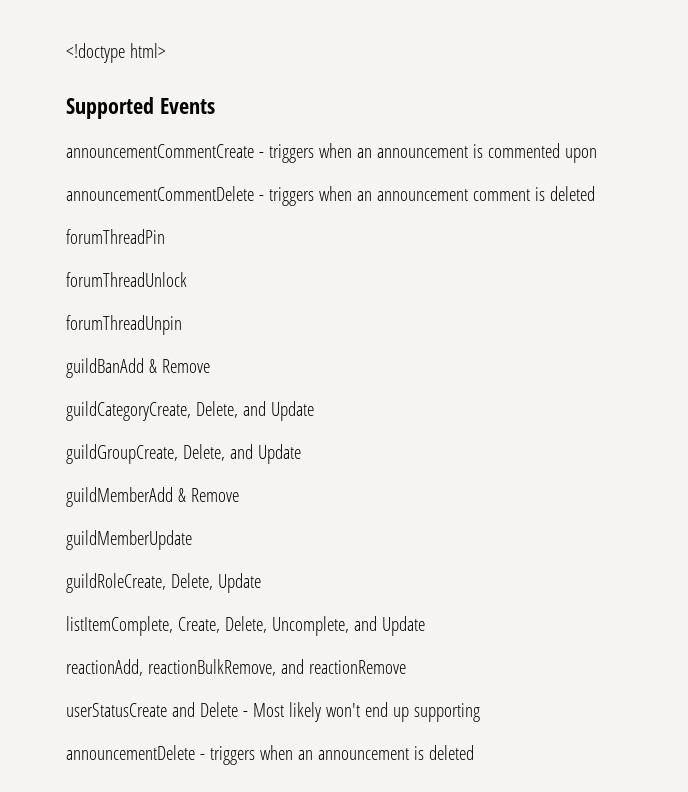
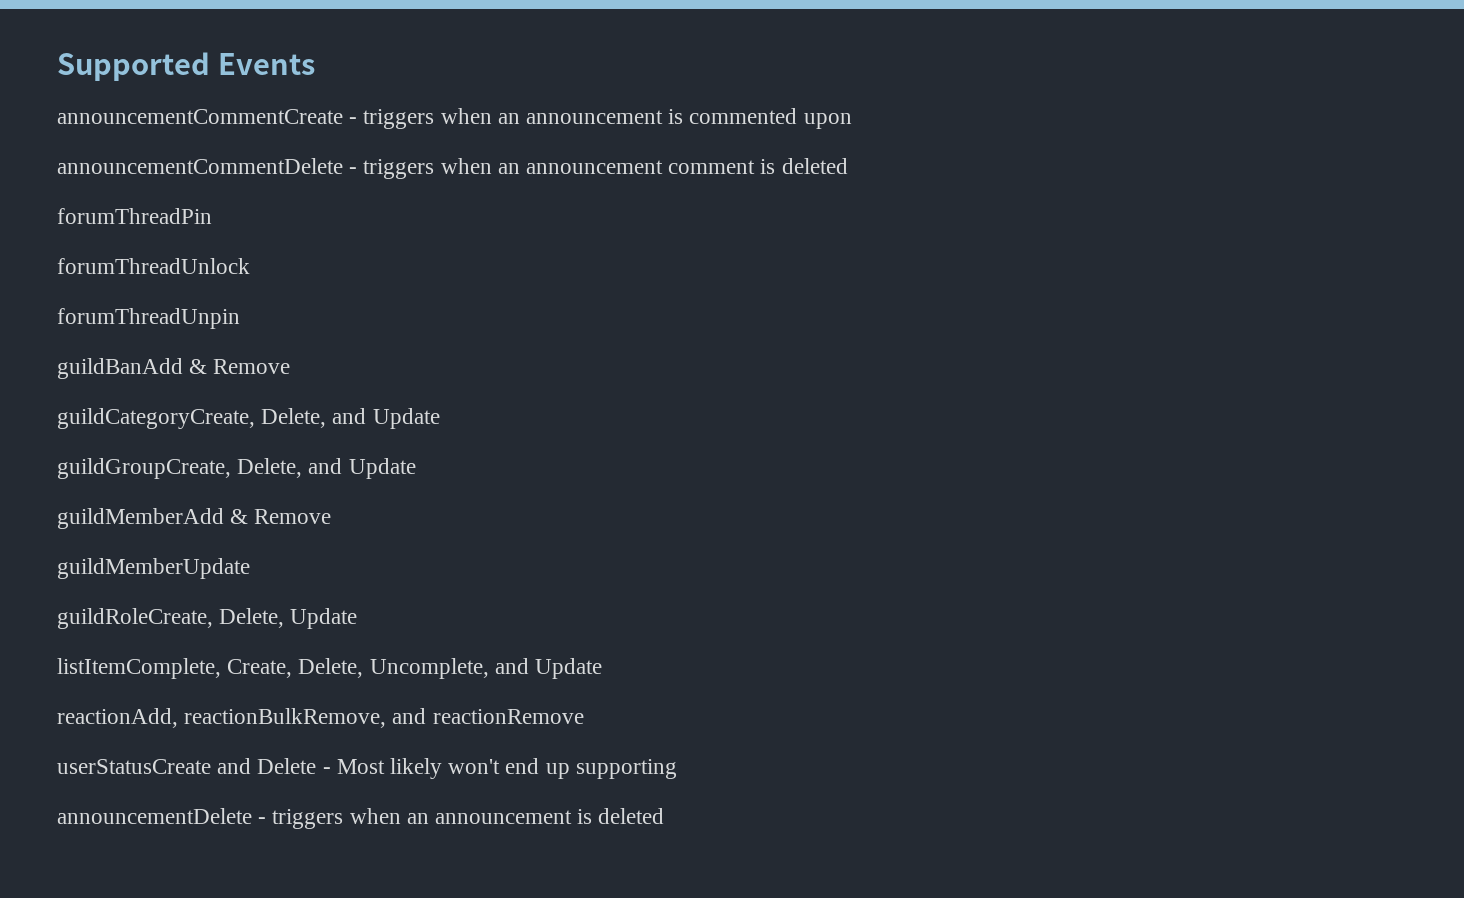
- <!doctype html>

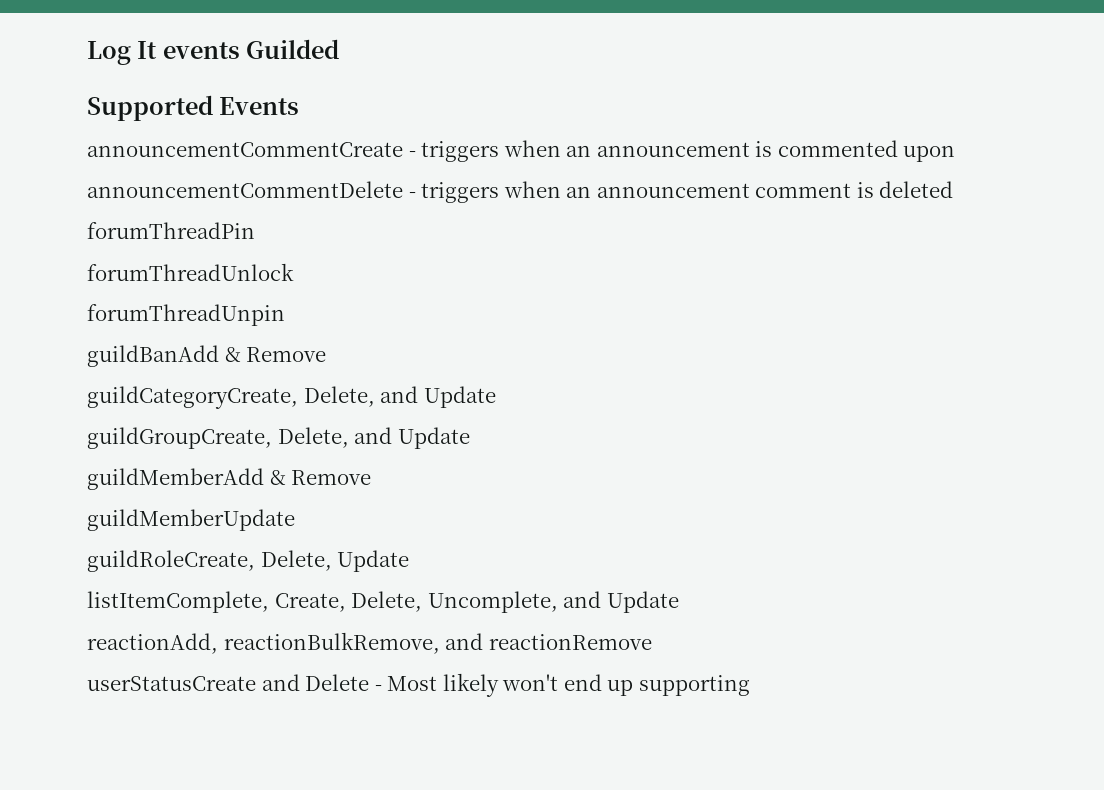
+ Log It events Guilded
- announcementDelete - triggers when an announcement is deleted

